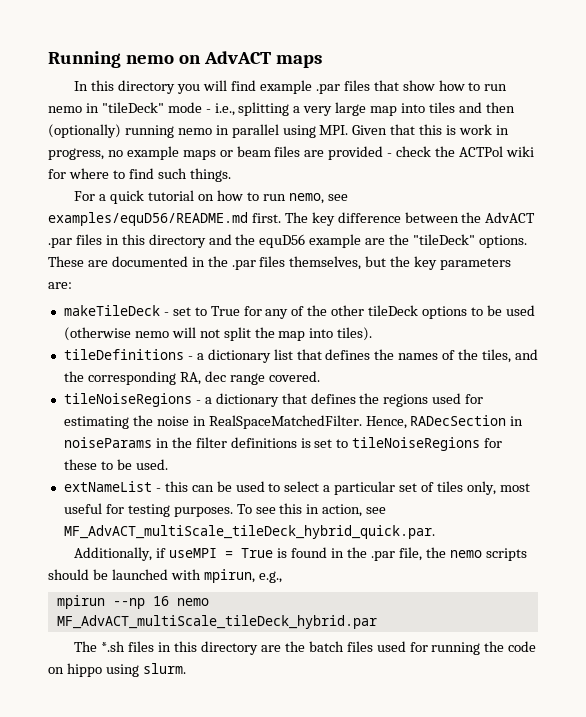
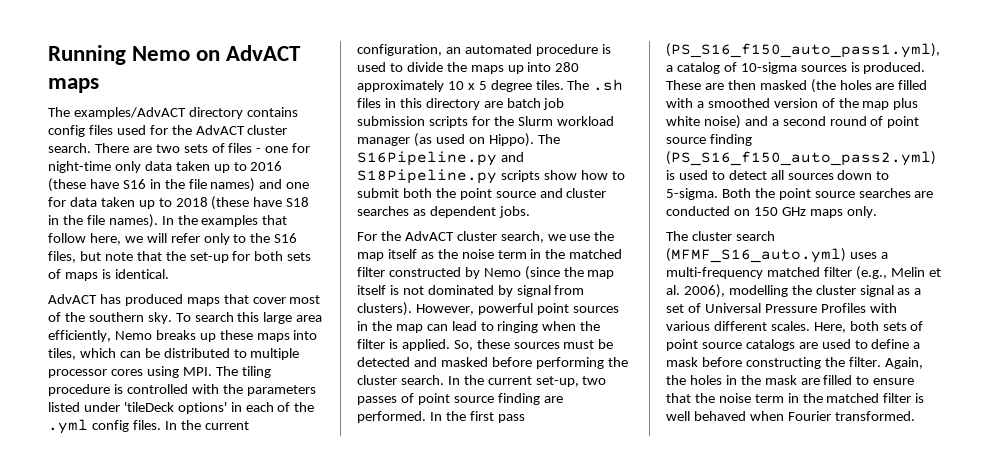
- Running nemo on AdvACT maps
+ Running Nemo on AdvACT maps
- In this directory you will find example .par files that show how to run nemo in "tileDeck" mode - i.e., splitting a very large map into tiles and then (optionally) running nemo in parallel using MPI. Given that this is work in progress, no example maps or beam files are provided - check the ACTPol wiki for where to find such things.
- For a quick tutorial on how to run nemo, see examples/equD56/README.md first. The key difference between the AdvACT .par files in this directory and the equD56 example are the "tileDeck" options. These are documented in the .par files themselves, but the key parameters are:
- makeTileDeck - set to True for any of the other tileDeck options to be used (otherwise nemo will not split the map into tiles).
- tileDefinitions - a dictionary list that defines the names of the tiles, and the corresponding RA, dec range covered.
- tileNoiseRegions - a dictionary that defines the regions used for estimating the noise in RealSpaceMatchedFilter. Hence, RADecSection in noiseParams in the filter definitions is set to tileNoiseRegions for these to be used.
- extNameList - this can be used to select a particular set of tiles only, most useful for testing purposes. To see this in action, see MF_AdvACT_multiScale_tileDeck_hybrid_quick.par.
- Additionally, if useMPI = True is found in the .par file, the nemo scripts should be launched with mpirun, e.g.,
- mpirun --np 16 nemo MF_AdvACT_multiScale_tileDeck_hybrid.par
- The *.sh files in this directory are the batch files used for running the code on hippo using slurm.
+ The examples/AdvACT directory contains config files used for the AdvACT cluster search. There are two sets of files - one for night-time only data taken up to 2016 (these have S16 in the file names) and one for data taken up to 2018 (these have S18 in the file names). In the examples that follow here, we will refer only to the S16 files, but note that the set-up for both sets of maps is identical.
+ AdvACT has produced maps that cover most of the southern sky. To search this large area efficiently, Nemo breaks up these maps into tiles, which can be distributed to multiple processor cores using MPI. The tiling procedure is controlled with the parameters listed under 'tileDeck options' in each of the .yml config files. In the current configuration, an automated procedure is used to divide the maps up into 280 approximately 10 x 5 degree tiles. The .sh files in this directory are batch job submission scripts for the Slurm workload manager (as used on Hippo). The S16Pipeline.py and S18Pipeline.py scripts show how to submit both the point source and cluster searches as dependent jobs.
+ For the AdvACT cluster search, we use the map itself as the noise term in the matched filter constructed by Nemo (since the map itself is not dominated by signal from clusters). However, powerful point sources in the map can lead to ringing when the filter is applied. So, these sources must be detected and masked before performing the cluster search. In the current set-up, two passes of point source finding are performed. In the first pass (PS_S16_f150_auto_pass1.yml), a catalog of 10-sigma sources is produced. These are then masked (the holes are filled with a smoothed version of the map plus white noise) and a second round of point source finding (PS_S16_f150_auto_pass2.yml) is used to detect all sources down to 5-sigma. Both the point source searches are conducted on 150 GHz maps only.
+ The cluster search (MFMF_S16_auto.yml) uses a multi-frequency matched filter (e.g., Melin et al. 2006), modelling the cluster signal as a set of Universal Pressure Profiles with various different scales. Here, both sets of point source catalogs are used to define a mask before constructing the filter. Again, the holes in the mask are filled to ensure that the noise term in the matched filter is well behaved when Fourier transformed.

